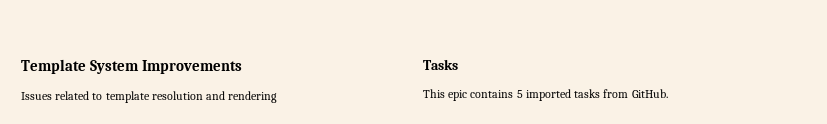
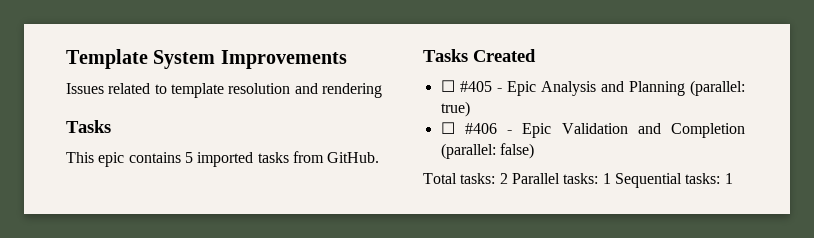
+ Tasks Created
+ ☐ #405 - Epic Analysis and Planning (parallel: true)
+ ☐ #406 - Epic Validation and Completion (parallel: false)
+ Total tasks: 2 Parallel tasks: 1 Sequential tasks: 1

